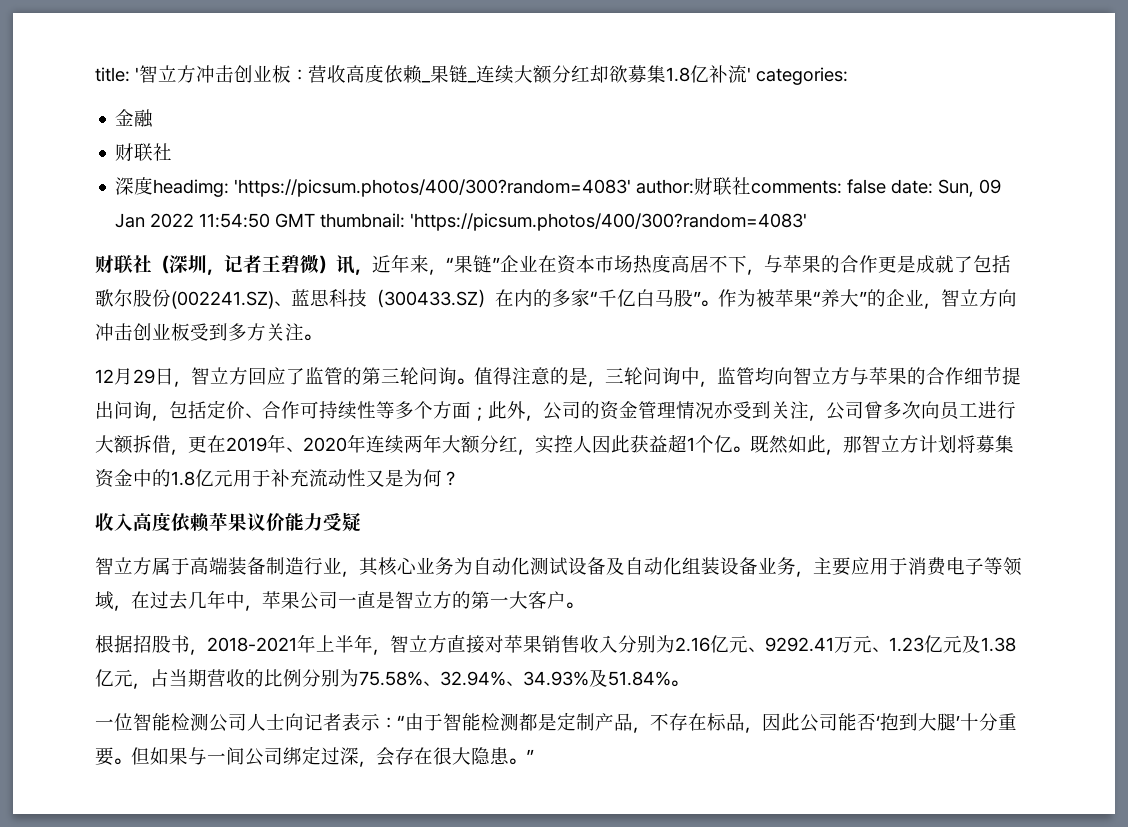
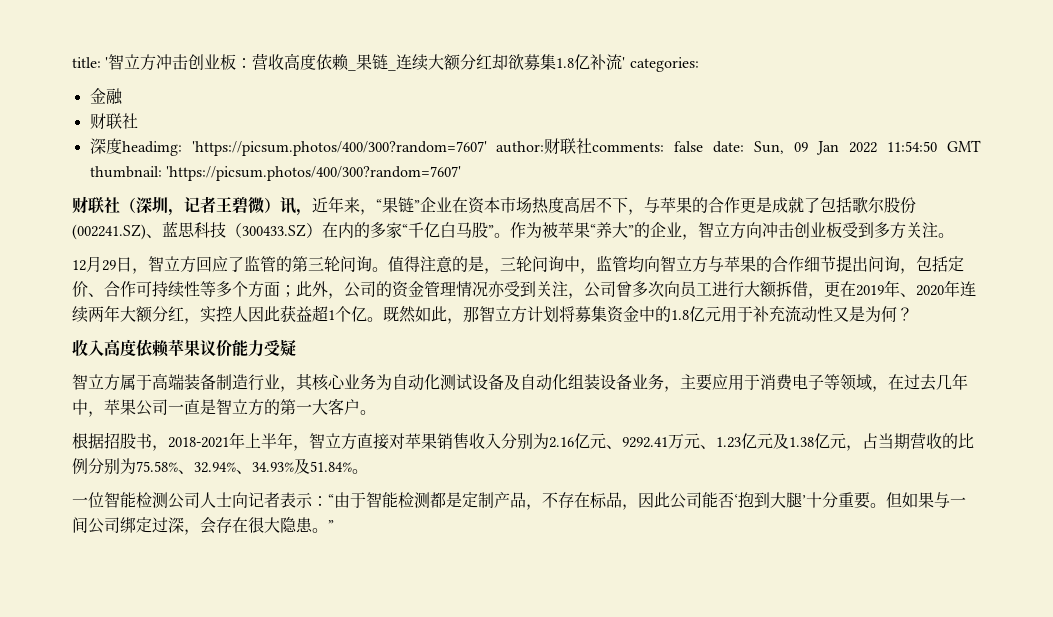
- 深度headimg: 'https://picsum.photos/400/300?random=4083' author:财联社comments: false date: Sun, 09 Jan 2022 11:54:50 GMT thumbnail: 'https://picsum.photos/400/300?random=4083'
+ 深度headimg: 'https://picsum.photos/400/300?random=7607' author:财联社comments: false date: Sun, 09 Jan 2022 11:54:50 GMT thumbnail: 'https://picsum.photos/400/300?random=7607'

